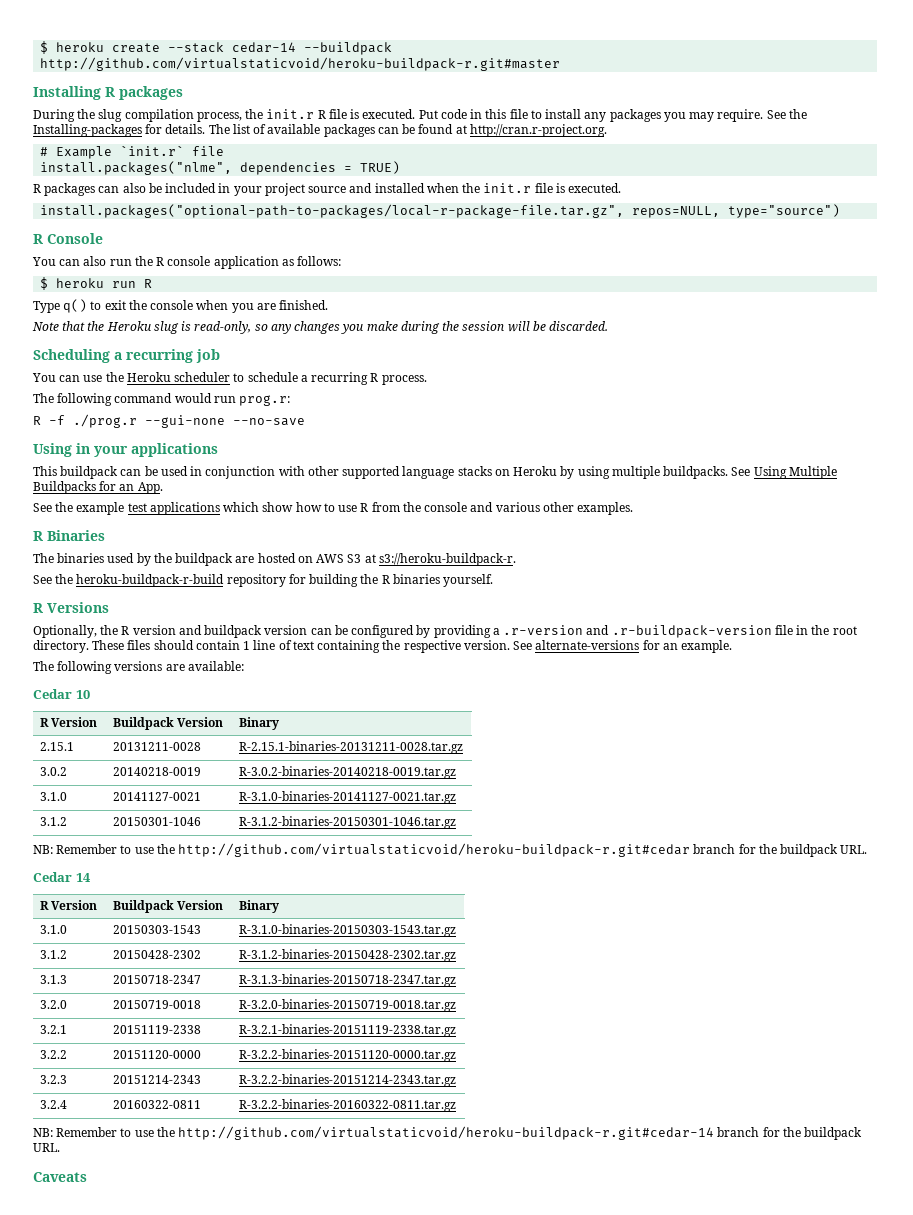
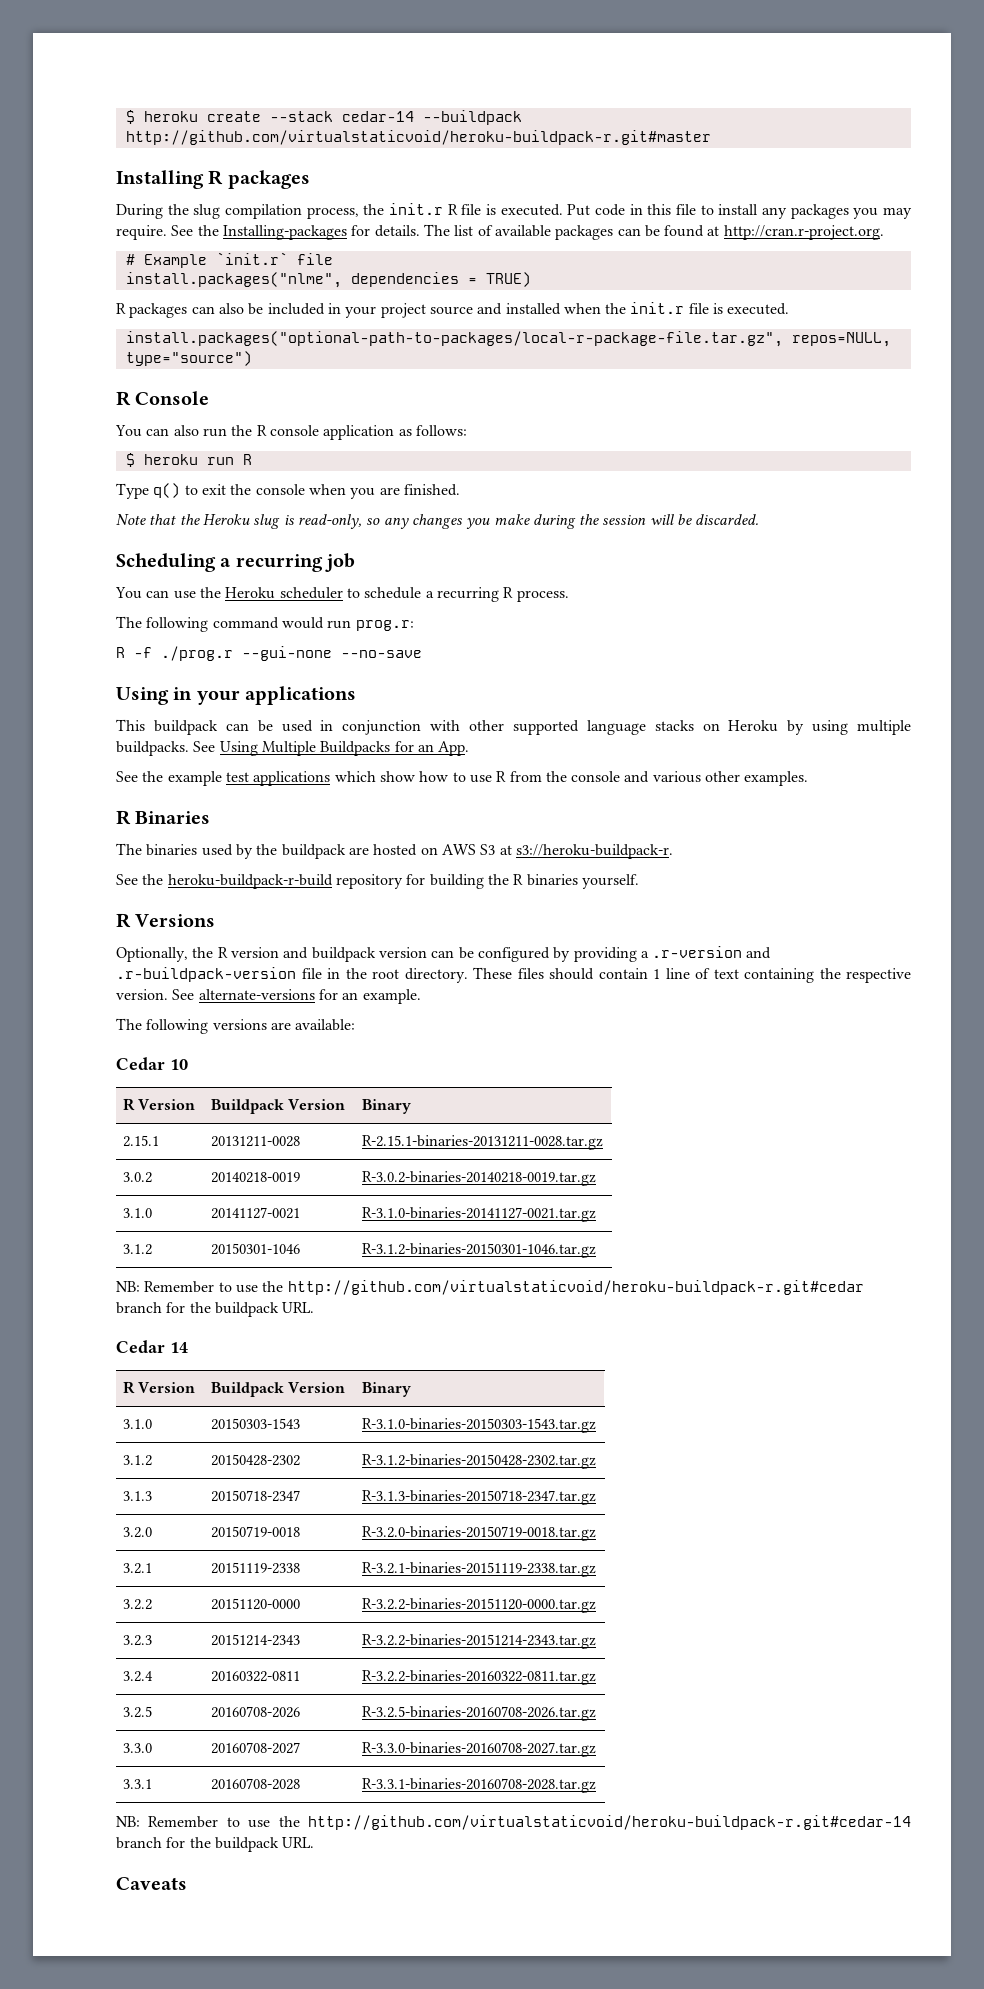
+ 3.2.5 | 20160708-2026 | R-3.2.5-binaries-20160708-2026.tar.gz
+ 3.3.0 | 20160708-2027 | R-3.3.0-binaries-20160708-2027.tar.gz
+ 3.3.1 | 20160708-2028 | R-3.3.1-binaries-20160708-2028.tar.gz

